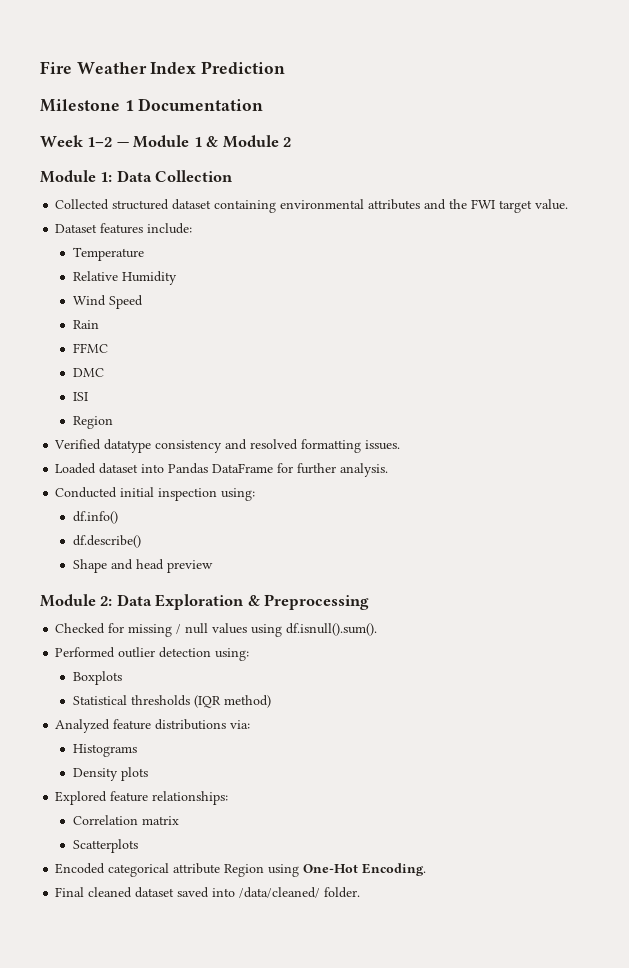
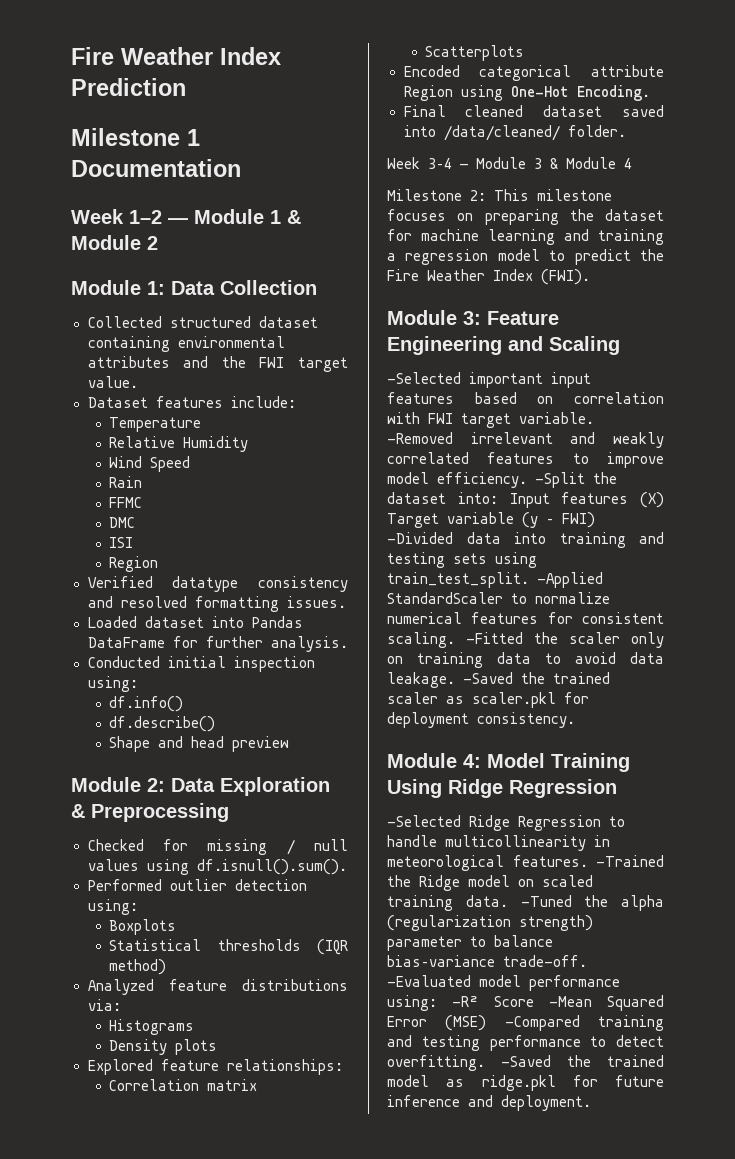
+ Week 3–4 — Module 3 & Module 4
+ Milestone 2: This milestone focuses on preparing the dataset for machine learning and training a regression model to predict the Fire Weather Index (FWI).
+ Module 3: Feature Engineering and Scaling
+ -Selected important input features based on correlation with FWI target variable. -Removed irrelevant and weakly correlated features to improve model efficiency. -Split the dataset into: Input features (X) Target variable (y – FWI) -Divided data into training and testing sets using train_test_split. -Applied StandardScaler to normalize numerical features for consistent scaling. -Fitted the scaler only on training data to avoid data leakage. -Saved the trained scaler as scaler.pkl for deployment consistency.
+ Module 4: Model Training Using Ridge Regression
+ -Selected Ridge Regression to handle multicollinearity in meteorological features. -Trained the Ridge model on scaled training data. -Tuned the alpha (regularization strength) parameter to balance bias–variance trade-off. -Evaluated model performance using: -R² Score -Mean Squared Error (MSE) -Compared training and testing performance to detect overfitting. -Saved the trained model as ridge.pkl for future inference and deployment.

